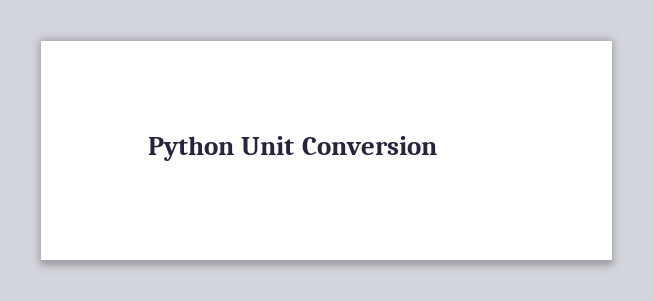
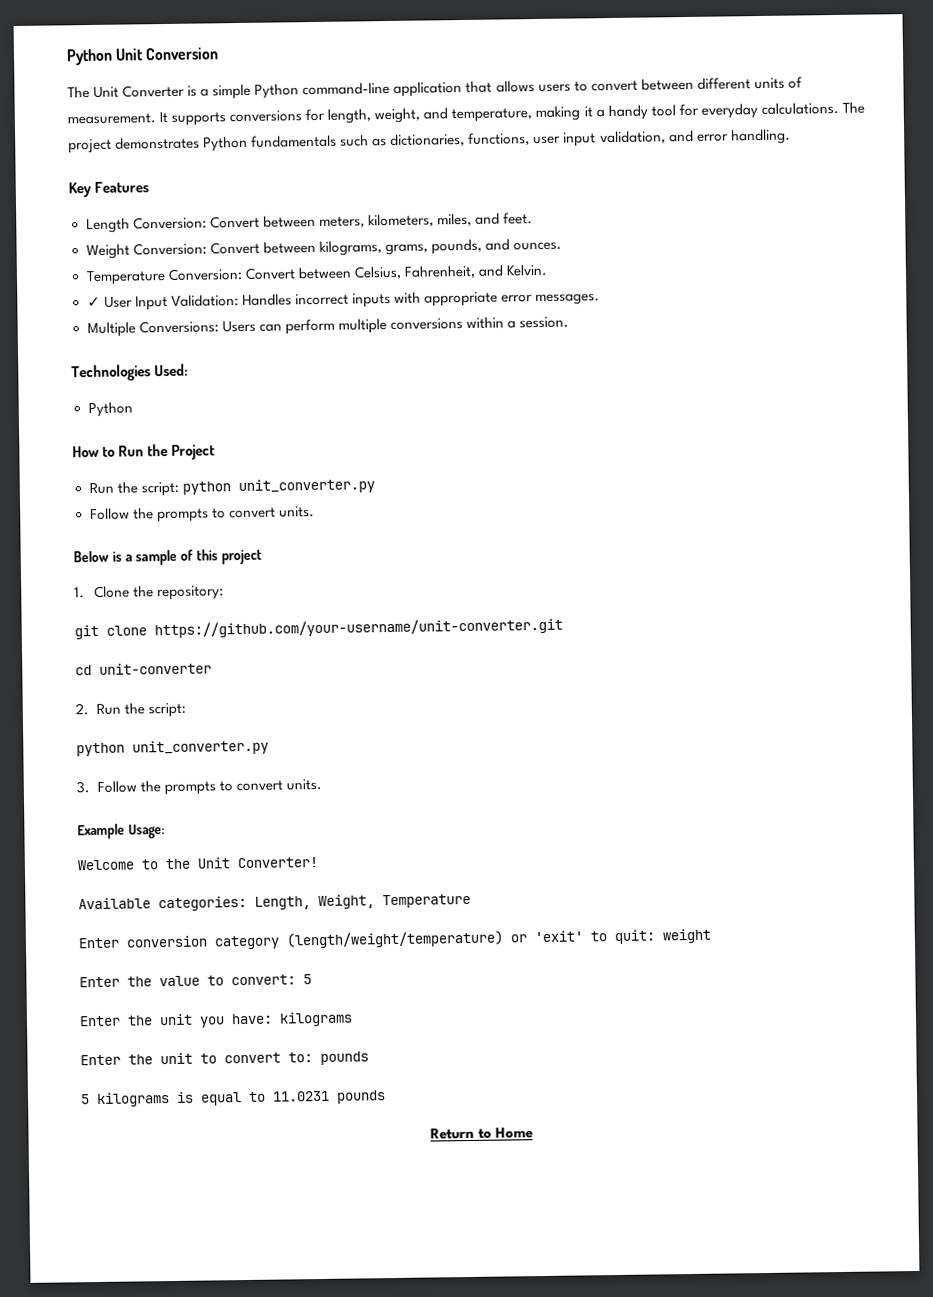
+ The Unit Converter is a simple Python command-line application that allows users to convert between different units of measurement. It supports conversions for length, weight, and temperature, making it a handy tool for everyday calculations. The project demonstrates Python fundamentals such as dictionaries, functions, user input validation, and error handling.
+ Key Features
+ Length Conversion: Convert between meters, kilometers, miles, and feet.
+ Weight Conversion: Convert between kilograms, grams, pounds, and ounces.
+ Temperature Conversion: Convert between Celsius, Fahrenheit, and Kelvin.
+ ✓ User Input Validation: Handles incorrect inputs with appropriate error messages.
+ Multiple Conversions: Users can perform multiple conversions within a session.
+ Technologies Used:
+ Python
+ How to Run the Project
+ Run the script: python unit_converter.py
+ Follow the prompts to convert units.
+ Below is a sample of this project
+ 1. Clone the repository:
+ git clone https://github.com/your-username/unit-converter.git
+ cd unit-converter
+ 2. Run the script:
+ python unit_converter.py
+ 3. Follow the prompts to convert units.
+ Example Usage:
+ Welcome to the Unit Converter!
+ Available categories: Length, Weight, Temperature
+ Enter conversion category (length/weight/temperature) or 'exit' to quit: weight
+ Enter the value to convert: 5
+ Enter the unit you have: kilograms
+ Enter the unit to convert to: pounds
+ 5 kilograms is equal to 11.0231 pounds
+ Return to Home

